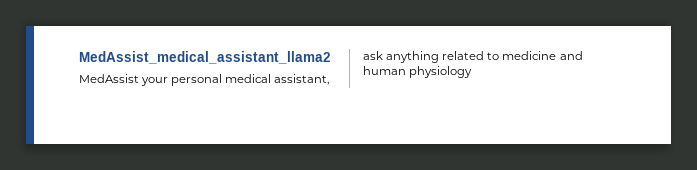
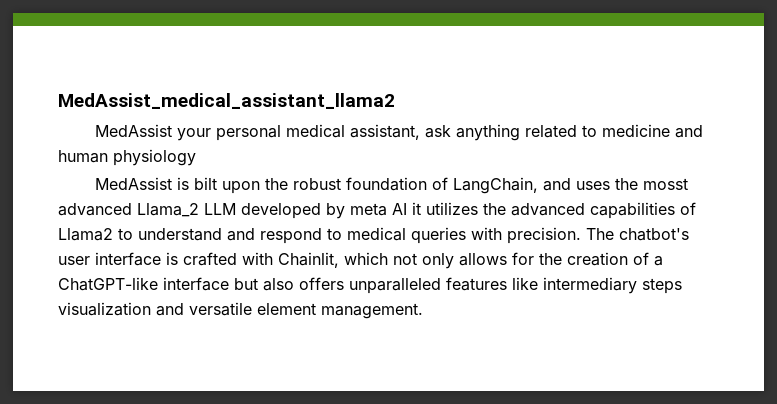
+ MedAssist is bilt upon the robust foundation of LangChain, and uses the mosst advanced Llama_2 LLM developed by meta AI it utilizes the advanced capabilities of Llama2 to understand and respond to medical queries with precision. The chatbot's user interface is crafted with Chainlit, which not only allows for the creation of a ChatGPT-like interface but also offers unparalleled features like intermediary steps visualization and versatile element management.

